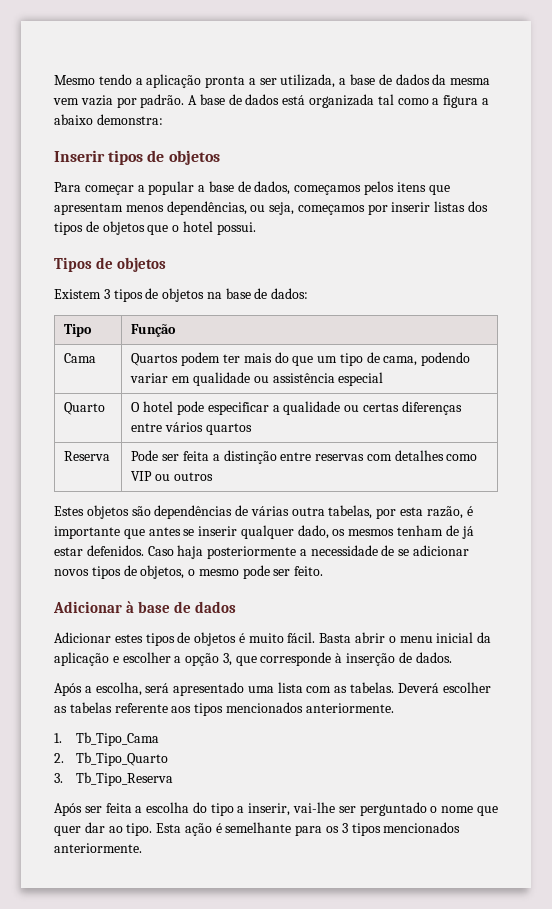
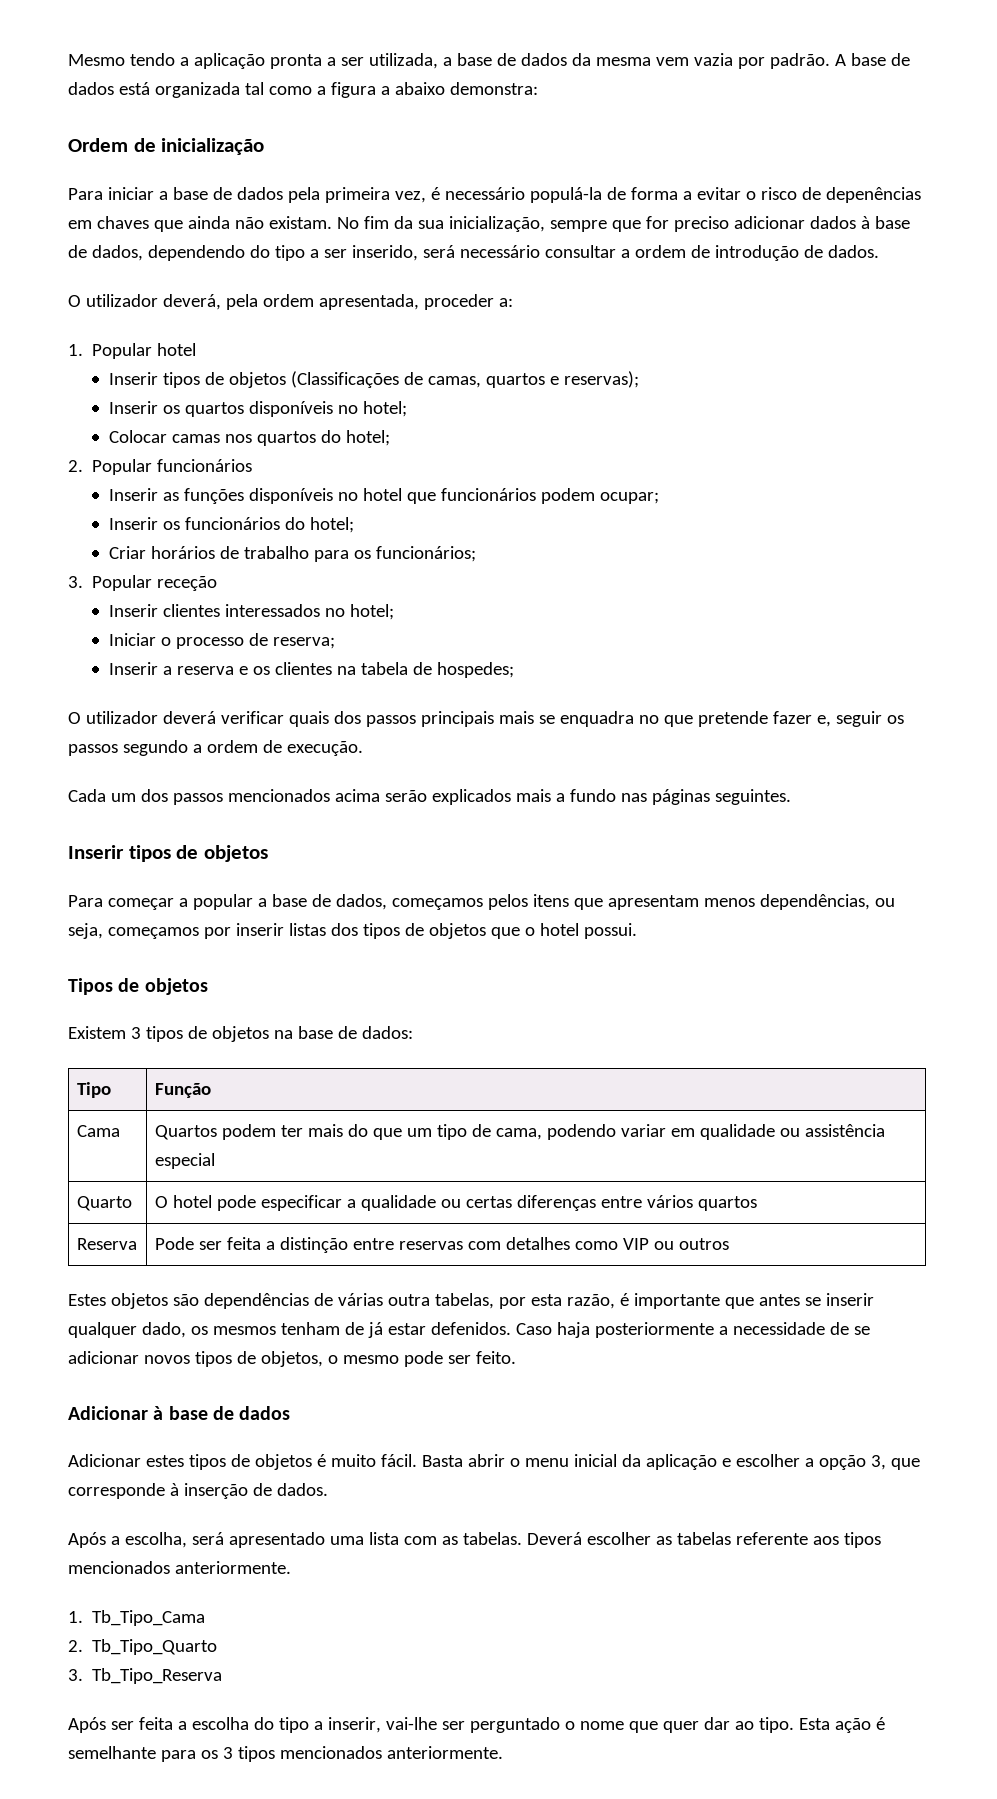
+ Ordem de inicialização
+ Para iniciar a base de dados pela primeira vez, é necessário populá-la de forma a evitar o risco de depenências em chaves que ainda não existam. No fim da sua inicialização, sempre que for preciso adicionar dados à base de dados, dependendo do tipo a ser inserido, será necessário consultar a ordem de introdução de dados.
+ O utilizador deverá, pela ordem apresentada, proceder a:
+ 1. Popular hotel
+ Inserir tipos de objetos (Classificações de camas, quartos e reservas);
+ Inserir os quartos disponíveis no hotel;
+ Colocar camas nos quartos do hotel;
+ 2. Popular funcionários
+ Inserir as funções disponíveis no hotel que funcionários podem ocupar;
+ Inserir os funcionários do hotel;
+ Criar horários de trabalho para os funcionários;
+ 3. Popular receção
+ Inserir clientes interessados no hotel;
+ Iniciar o processo de reserva;
+ Inserir a reserva e os clientes na tabela de hospedes;
+ O utilizador deverá verificar quais dos passos principais mais se enquadra no que pretende fazer e, seguir os passos segundo a ordem de execução.
+ Cada um dos passos mencionados acima serão explicados mais a fundo nas páginas seguintes.

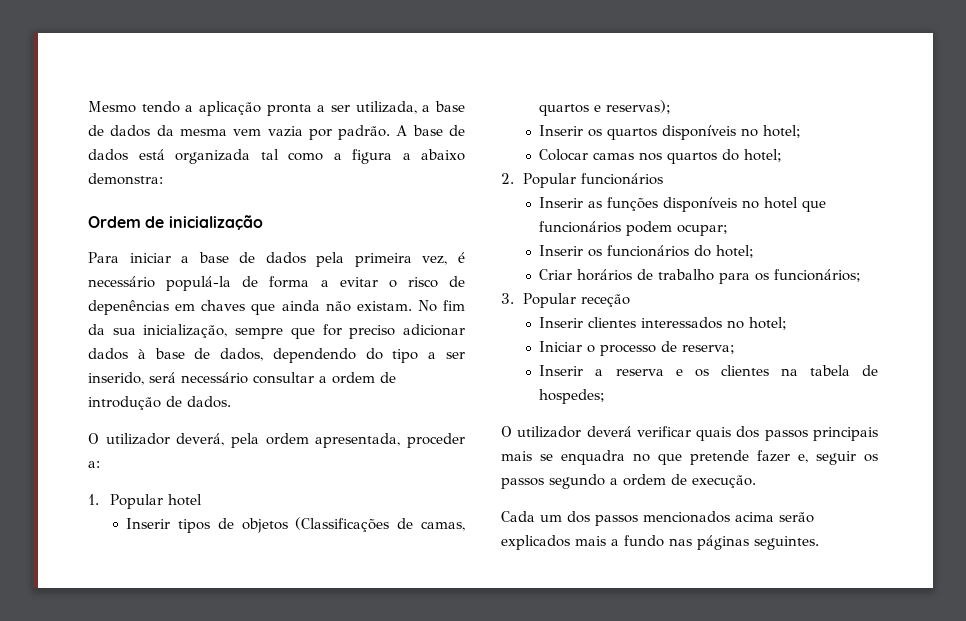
  Cada um dos passos mencionados acima serão explicados mais a fundo nas páginas seguintes.
- Inserir tipos de objetos
- Para começar a popular a base de dados, começamos pelos itens que apresentam menos dependências, ou seja, começamos por inserir listas dos tipos de objetos que o hotel possui.
- Tipos de objetos
- Existem 3 tipos de objetos na base de dados:
- Tipo | Função
- Cama | Quartos podem ter mais do que um tipo de cama, podendo variar em qualidade ou assistência especial
- Quarto | O hotel pode especificar a qualidade ou certas diferenças entre vários quartos
- Reserva | Pode ser feita a distinção entre reservas com detalhes como VIP ou outros
- Estes objetos são dependências de várias outra tabelas, por esta razão, é importante que antes se inserir qualquer dado, os mesmos tenham de já estar defenidos. Caso haja posteriormente a necessidade de se adicionar novos tipos de objetos, o mesmo pode ser feito.
- Adicionar à base de dados
- Adicionar estes tipos de objetos é muito fácil. Basta abrir o menu inicial da aplicação e escolher a opção 3, que corresponde à inserção de dados.
- Após a escolha, será apresentado uma lista com as tabelas. Deverá escolher as tabelas referente aos tipos mencionados anteriormente.
- 1. Tb_Tipo_Cama
- 2. Tb_Tipo_Quarto
- 3. Tb_Tipo_Reserva
- Após ser feita a escolha do tipo a inserir, vai-lhe ser perguntado o nome que quer dar ao tipo. Esta ação é semelhante para os 3 tipos mencionados anteriormente.

